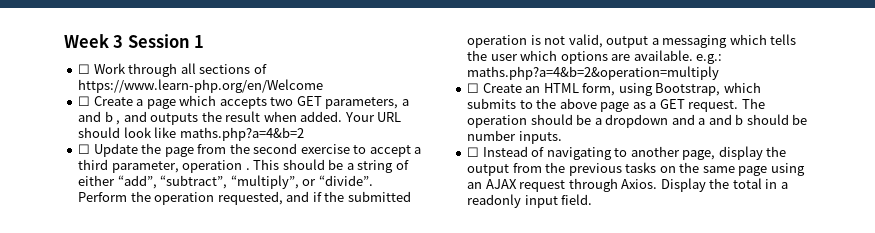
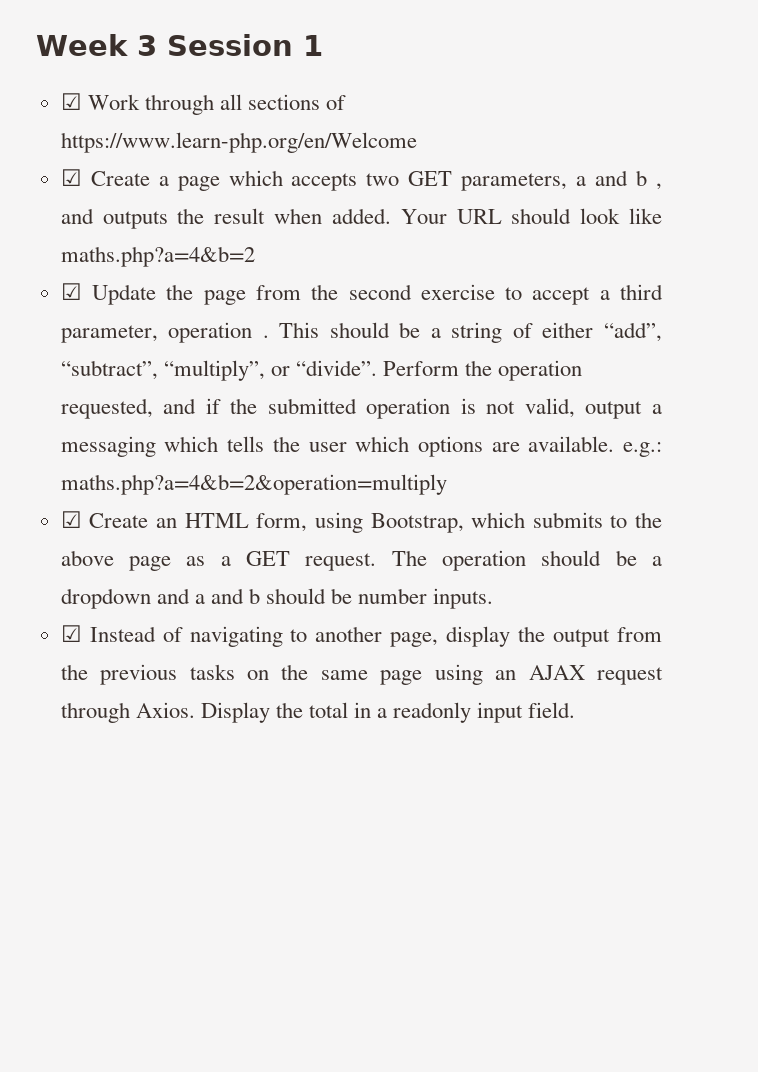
- ☐ Work through all sections of https://www.learn-php.org/en/Welcome
+ ☑ Work through all sections of https://www.learn-php.org/en/Welcome
- ☐ Create a page which accepts two GET parameters, a and b , and outputs the result when added.
+ ☑ Create a page which accepts two GET parameters, a and b , and outputs the result when added.
- ☐ Update the page from the second exercise to accept a third parameter, operation .
+ ☑ Update the page from the second exercise to accept a third parameter, operation .
- ☐ Create an HTML form, using Bootstrap, which submits to the above page as a GET request.
+ ☑ Create an HTML form, using Bootstrap, which submits to the above page as a GET request.
- ☐ Instead of navigating to another page, display the output from the previous tasks on the same page using an AJAX request through Axios.
+ ☑ Instead of navigating to another page, display the output from the previous tasks on the same page using an AJAX request through Axios.

